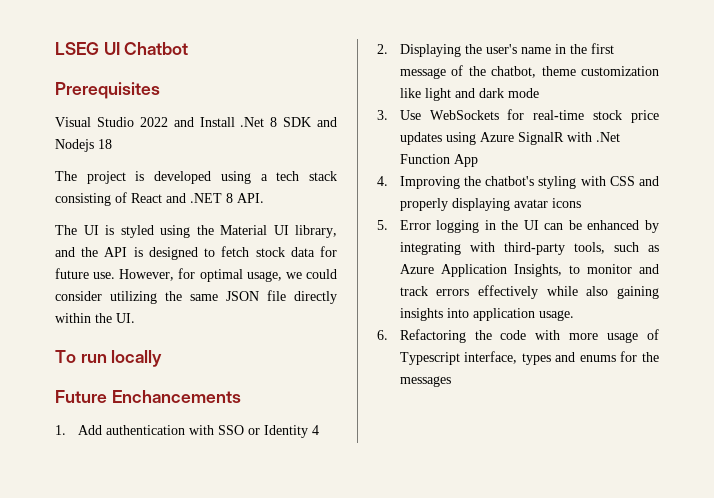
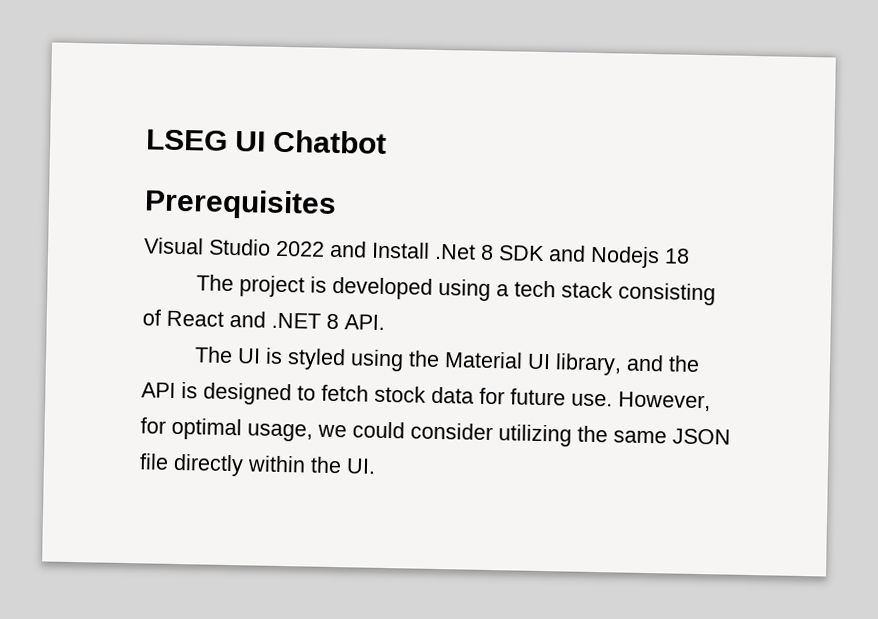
- To run locally
- Future Enchancements
- 1. Add authentication with SSO or Identity 4
- 2. Displaying the user's name in the first message of the chatbot, theme customization like light and dark mode
- 3. Use WebSockets for real-time stock price updates using Azure SignalR with .Net Function App
- 4. Improving the chatbot's styling with CSS and properly displaying avatar icons
- 5. Error logging in the UI can be enhanced by integrating with third-party tools, such as Azure Application Insights, to monitor and track errors effectively while also gaining insights into application usage.
- 6. Refactoring the code with more usage of Typescript interface, types and enums for the messages

